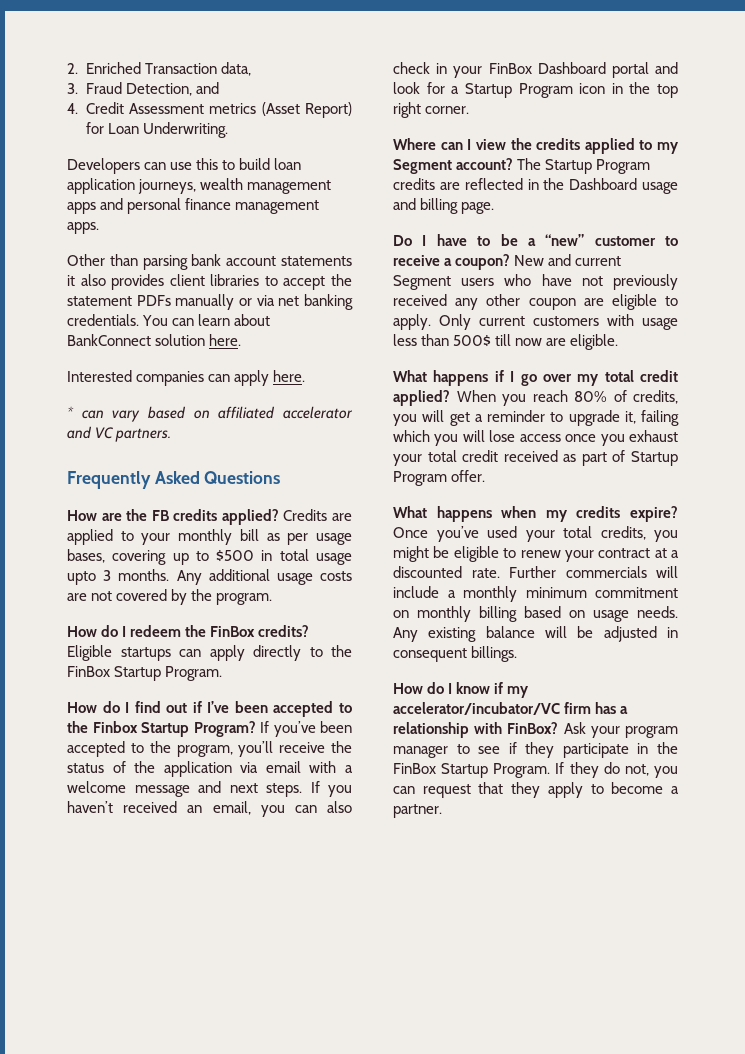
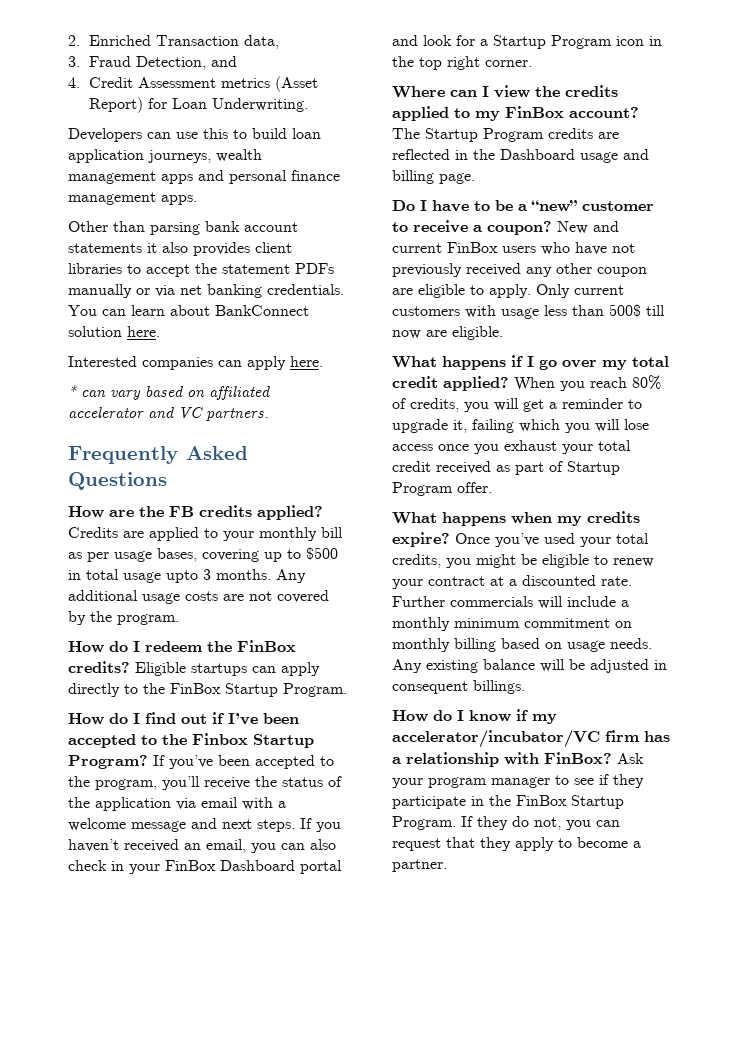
- Where can I view the credits applied to my Segment account?
+ Where can I view the credits applied to my FinBox account?
- New and current Segment users who have not previously received any other coupon are eligible to apply.
+ New and current FinBox users who have not previously received any other coupon are eligible to apply.

